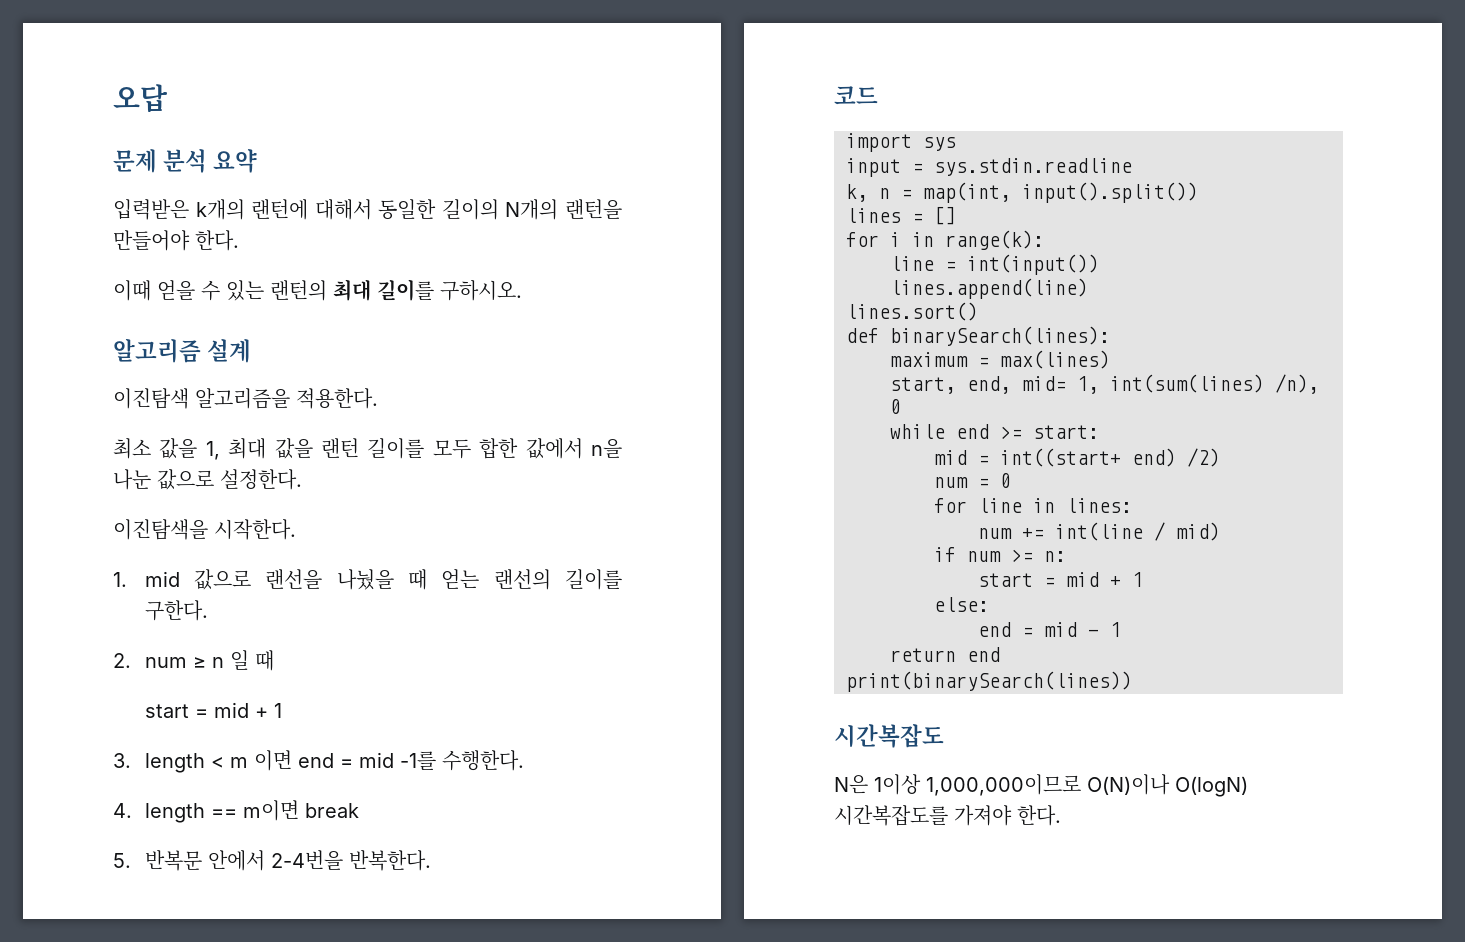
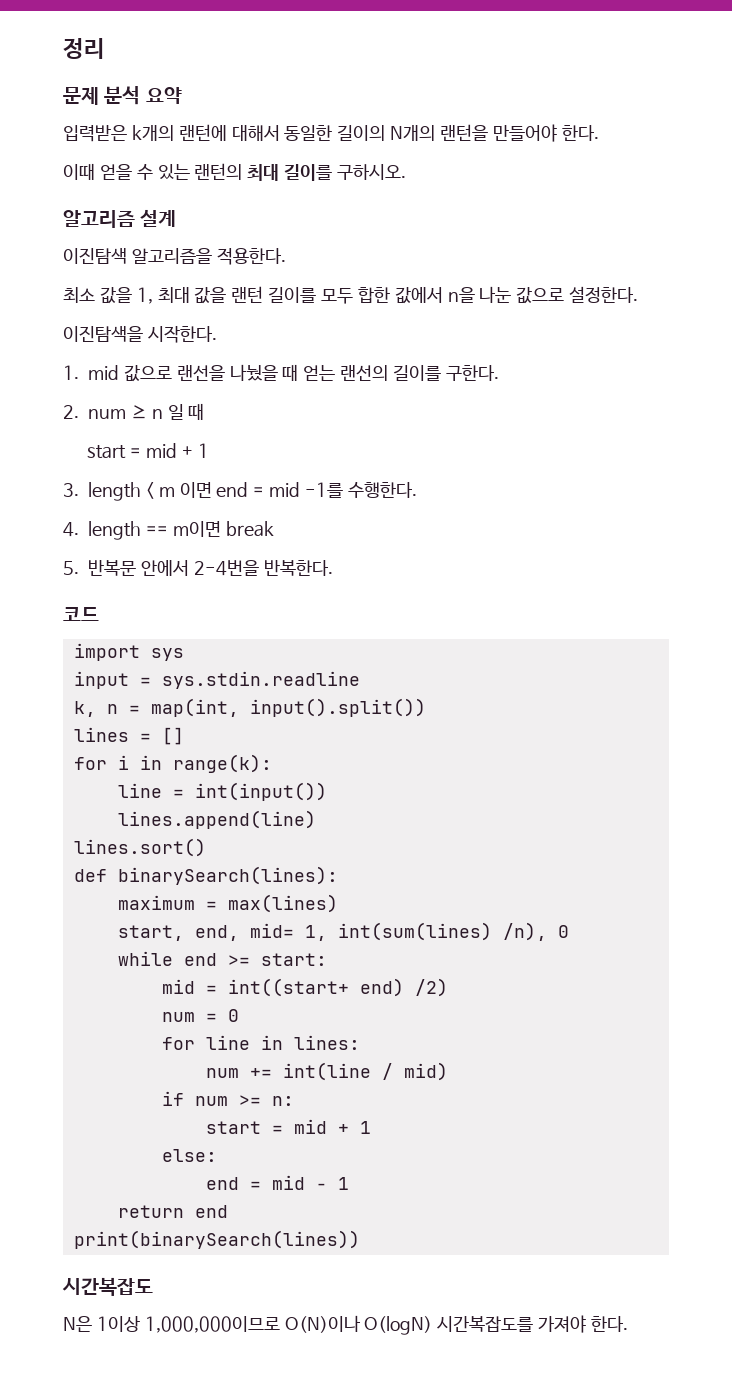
- 오답
+ 정리

